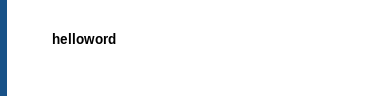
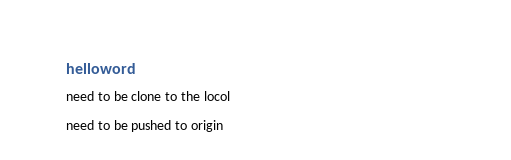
+ need to be clone to the locol
+ need to be pushed to origin

